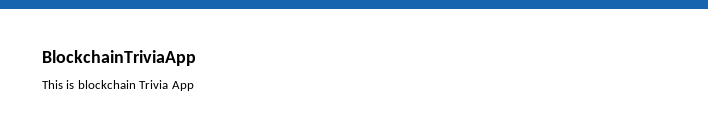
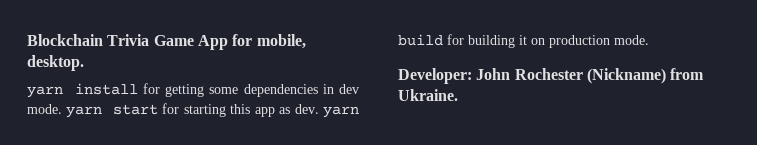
- BlockchainTriviaApp
- This is blockchain Trivia App
+ Blockchain Trivia Game App for mobile, desktop.
+ yarn install for getting some dependencies in dev mode. yarn start for starting this app as dev. yarn build for building it on production mode.
+ Developer: John Rochester (Nickname) from Ukraine.

